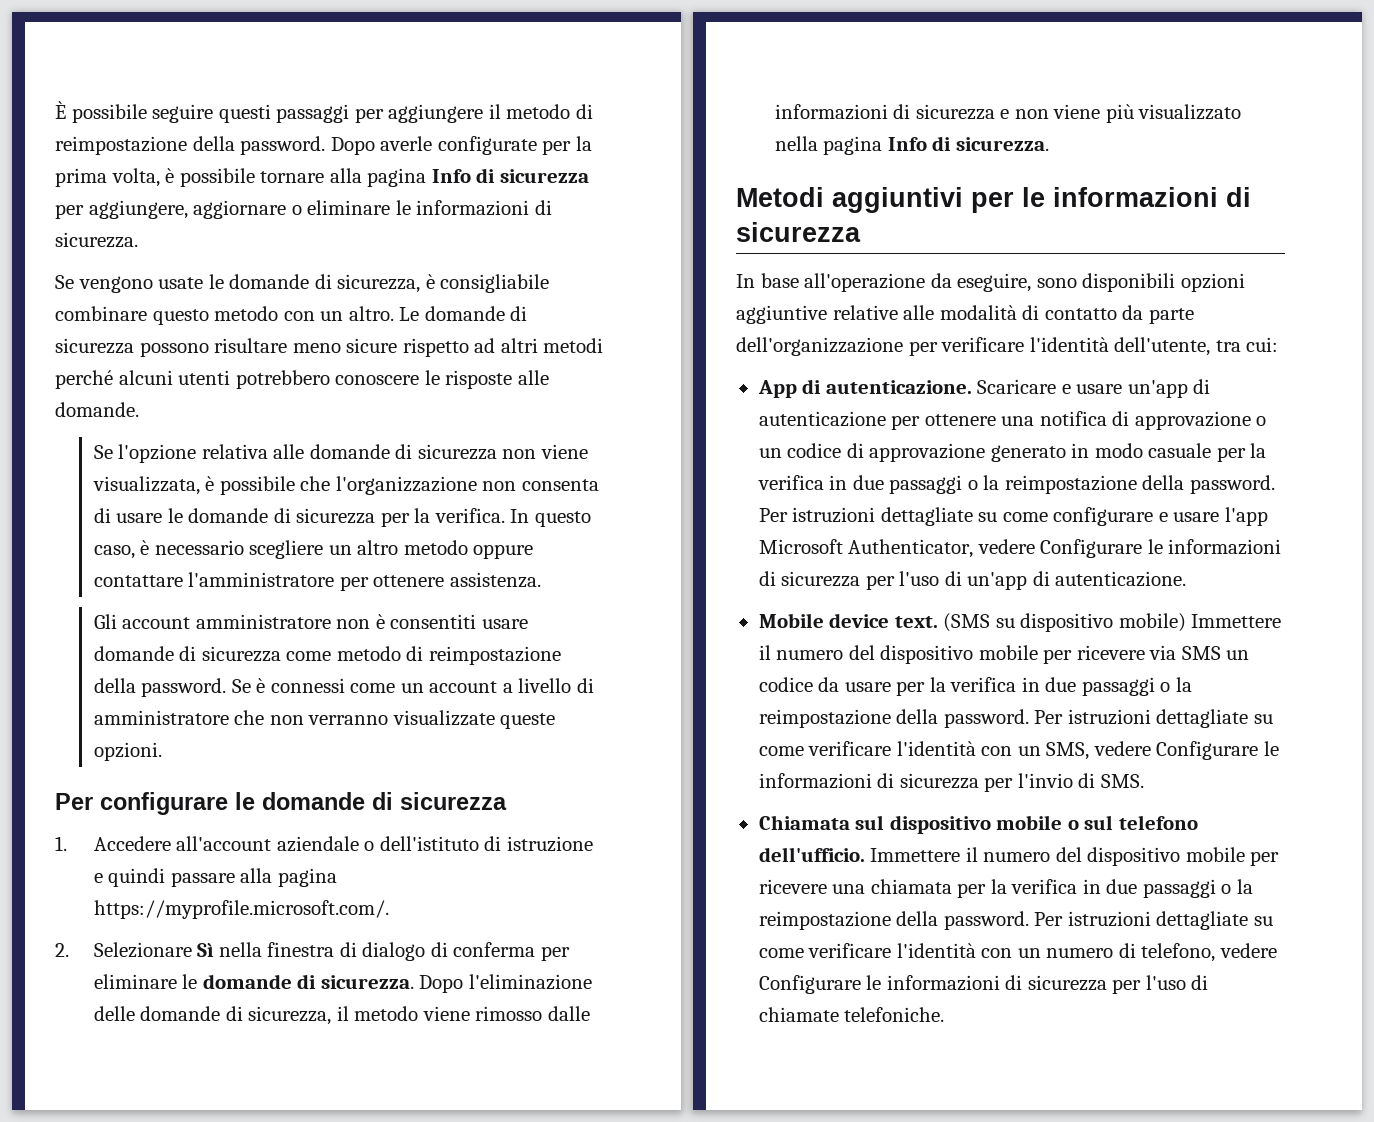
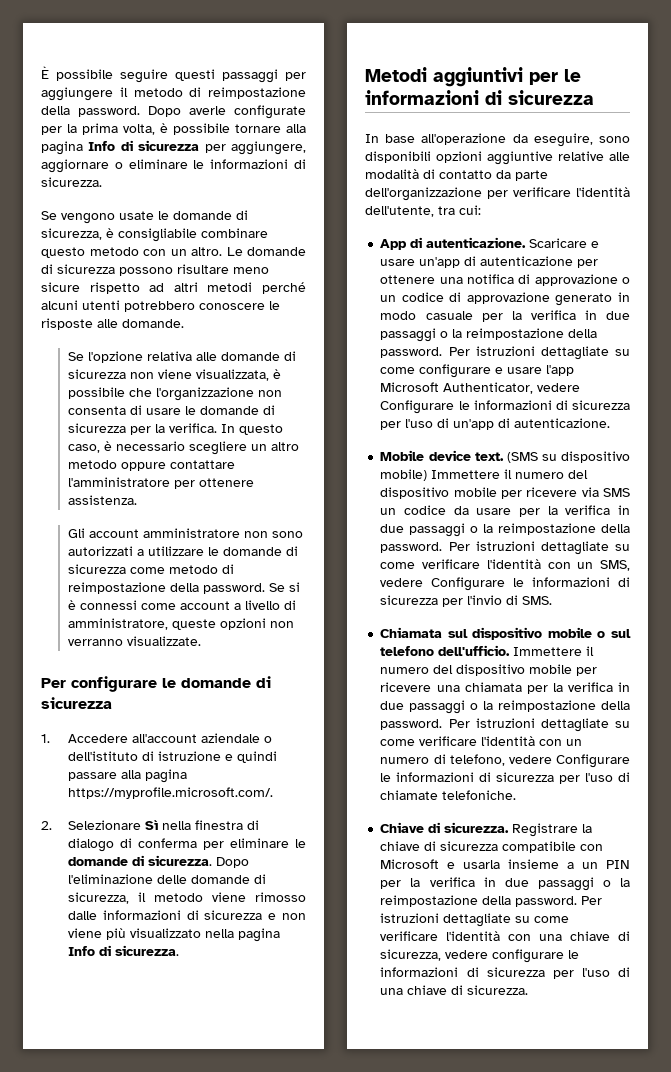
- Gli account amministratore non è consentiti usare domande di sicurezza come metodo di reimpostazione della password.
+ Gli account amministratore non sono autorizzati a utilizzare le domande di sicurezza come metodo di reimpostazione della password.
- Se è connessi come un account a livello di amministratore che non verranno visualizzate queste opzioni.
+ Se si è connessi come account a livello di amministratore, queste opzioni non verranno visualizzate.
+ Chiave di sicurezza. Registrare la chiave di sicurezza compatibile con Microsoft e usarla insieme a un PIN per la verifica in due passaggi o la reimpostazione della password. Per istruzioni dettagliate su come verificare l'identità con una chiave di sicurezza, vedere configurare le informazioni di sicurezza per l'uso di una chiave di sicurezza.

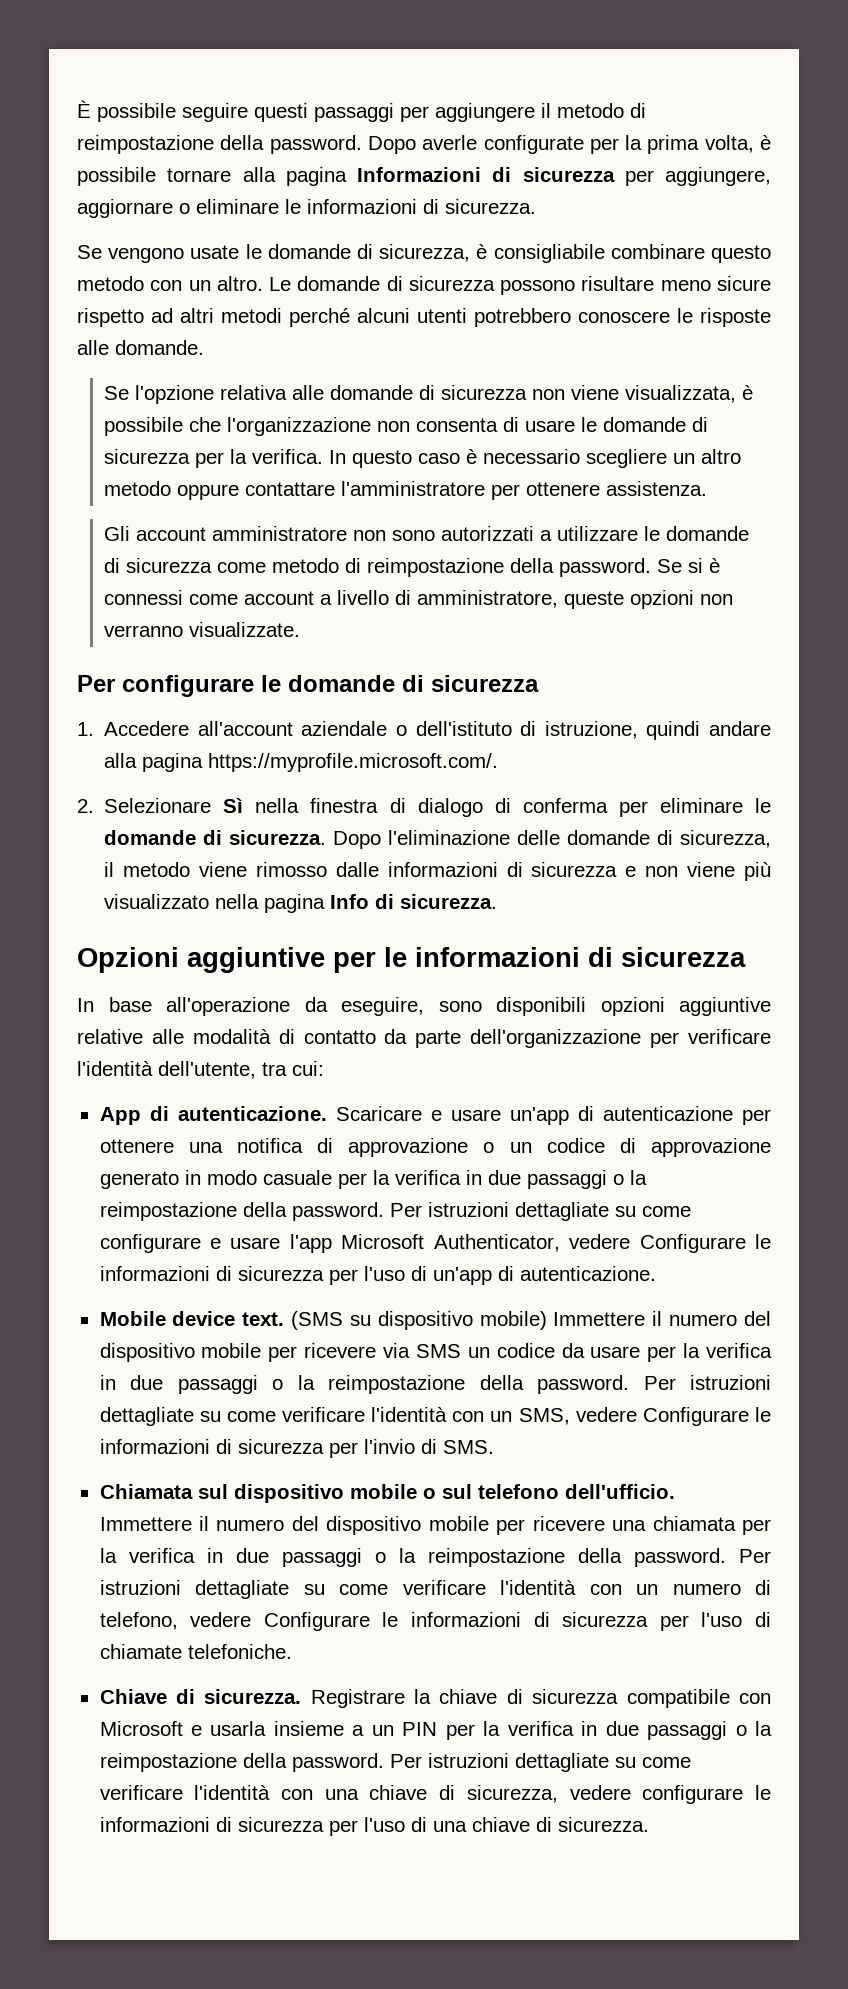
- Dopo averle configurate per la prima volta, è possibile tornare alla pagina Info di sicurezza per aggiungere, aggiornare o eliminare le informazioni di sicurezza.
+ Dopo averle configurate per la prima volta, è possibile tornare alla pagina Informazioni di sicurezza per aggiungere, aggiornare o eliminare le informazioni di sicurezza.
- In questo caso, è necessario scegliere un altro metodo oppure contattare l'amministratore per ottenere assistenza.
+ In questo caso è necessario scegliere un altro metodo oppure contattare l'amministratore per ottenere assistenza.
- 1. Accedere all'account aziendale o dell'istituto di istruzione e quindi passare alla pagina https://myprofile.microsoft.com/.
+ 1. Accedere all'account aziendale o dell'istituto di istruzione, quindi andare alla pagina https://myprofile.microsoft.com/.
- Metodi aggiuntivi per le informazioni di sicurezza
+ Opzioni aggiuntive per le informazioni di sicurezza

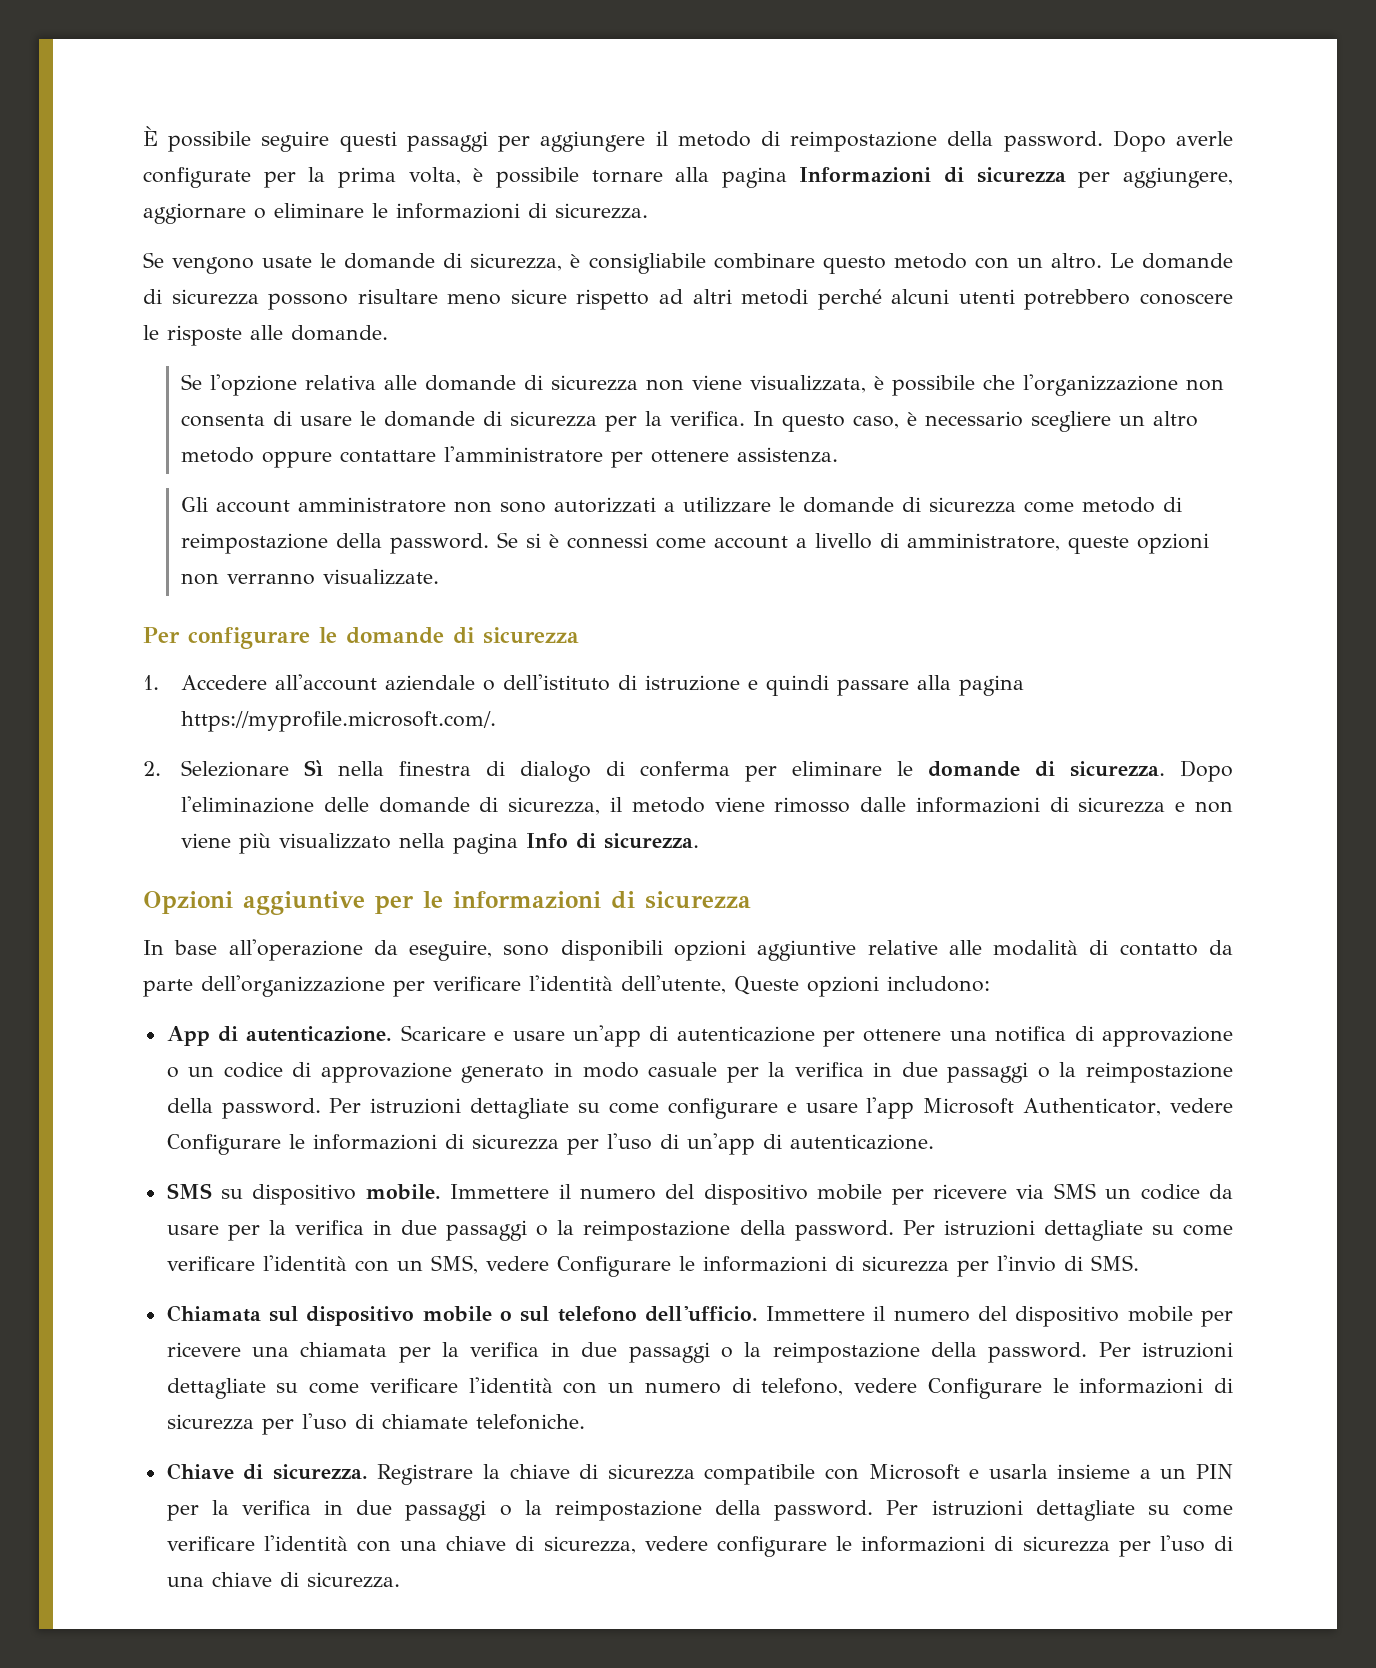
- In questo caso è necessario scegliere un altro metodo oppure contattare l'amministratore per ottenere assistenza.
+ In questo caso, è necessario scegliere un altro metodo oppure contattare l'amministratore per ottenere assistenza.
- 1. Accedere all'account aziendale o dell'istituto di istruzione, quindi andare alla pagina https://myprofile.microsoft.com/.
+ 1. Accedere all'account aziendale o dell'istituto di istruzione e quindi passare alla pagina https://myprofile.microsoft.com/.
- In base all'operazione da eseguire, sono disponibili opzioni aggiuntive relative alle modalità di contatto da parte dell'organizzazione per verificare l'identità dell'utente, tra cui:
+ In base all'operazione da eseguire, sono disponibili opzioni aggiuntive relative alle modalità di contatto da parte dell'organizzazione per verificare l'identità dell'utente, Queste opzioni includono:
- Mobile device text. (SMS su dispositivo mobile) Immettere il numero del dispositivo mobile per ricevere via SMS un codice da usare per la verifica in due passaggi o la reimpostazione della password.
+ SMS su dispositivo mobile. Immettere il numero del dispositivo mobile per ricevere via SMS un codice da usare per la verifica in due passaggi o la reimpostazione della password.

